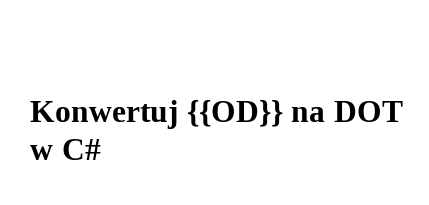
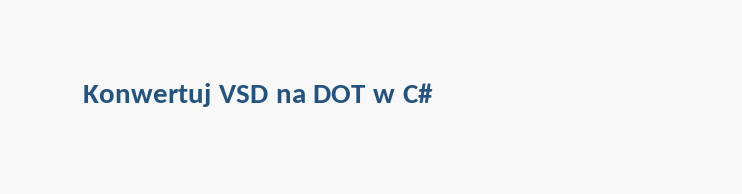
- Konwertuj {{OD}} na DOT w C#
+ Konwertuj VSD na DOT w C#

